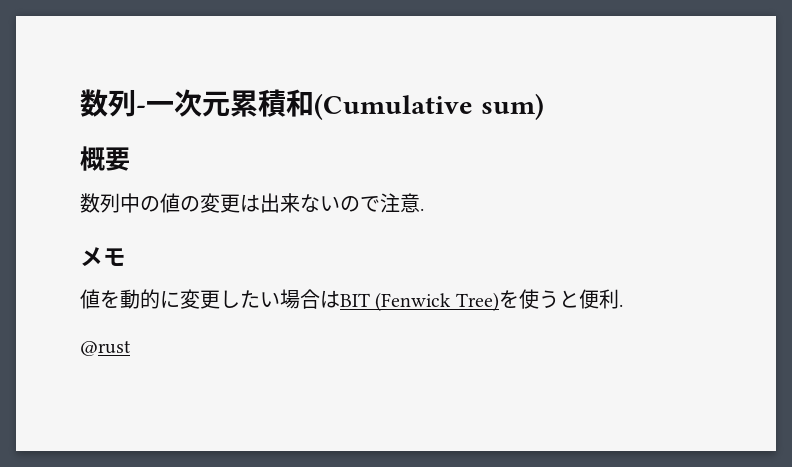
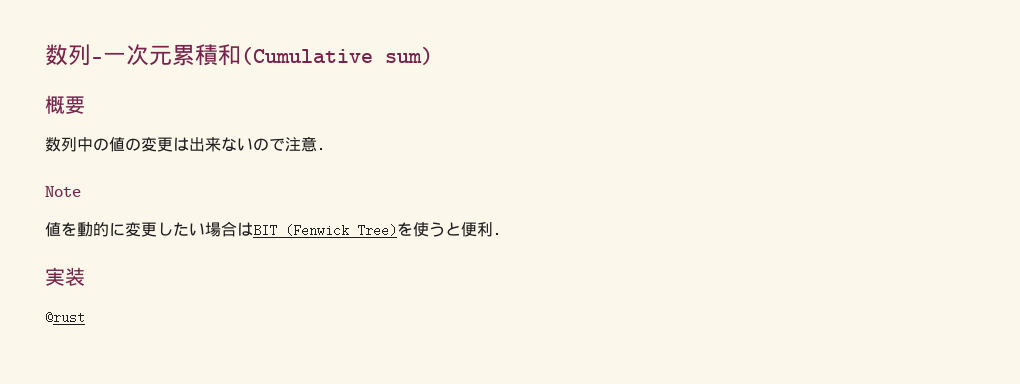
- メモ
+ Note
+ 実装

